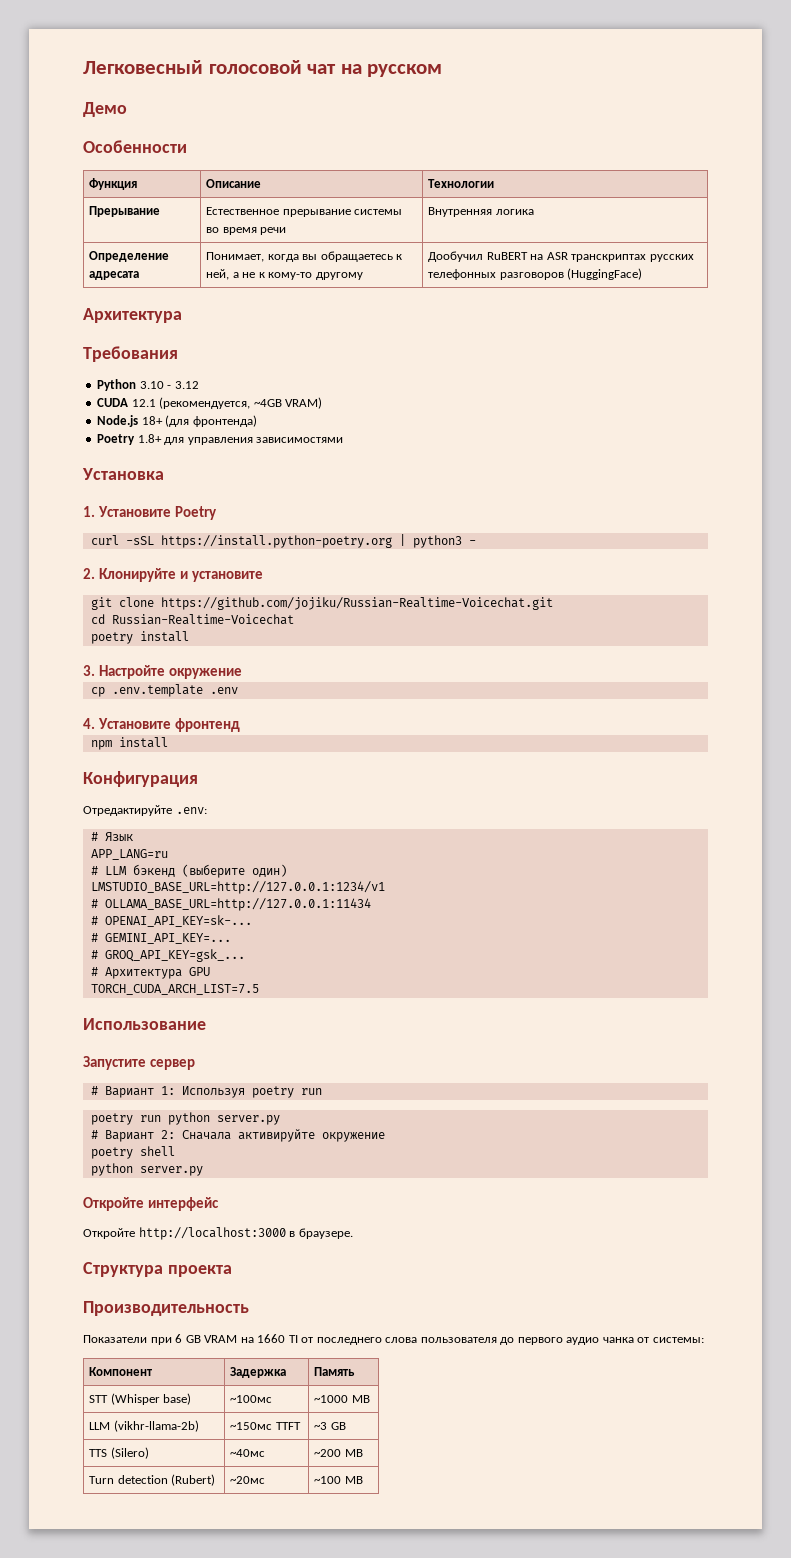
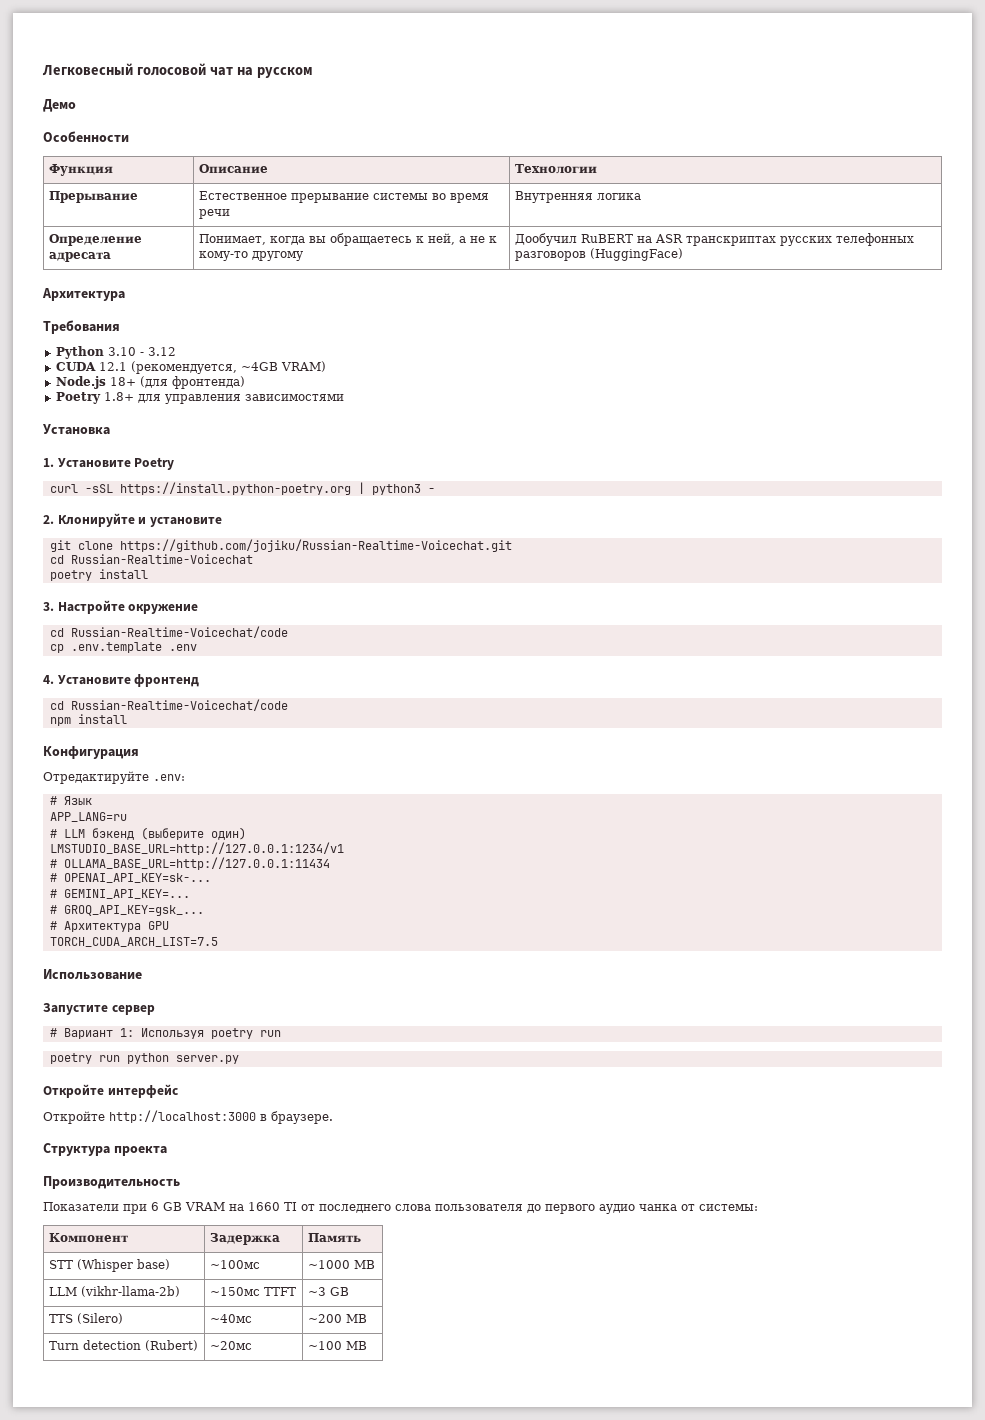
  3. Настройте окружение
+ cd Russian-Realtime-Voicechat/code
  4. Установите фронтенд
+ cd Russian-Realtime-Voicechat/code
- # Вариант 2: Сначала активируйте окружение
- poetry shell
- python server.py

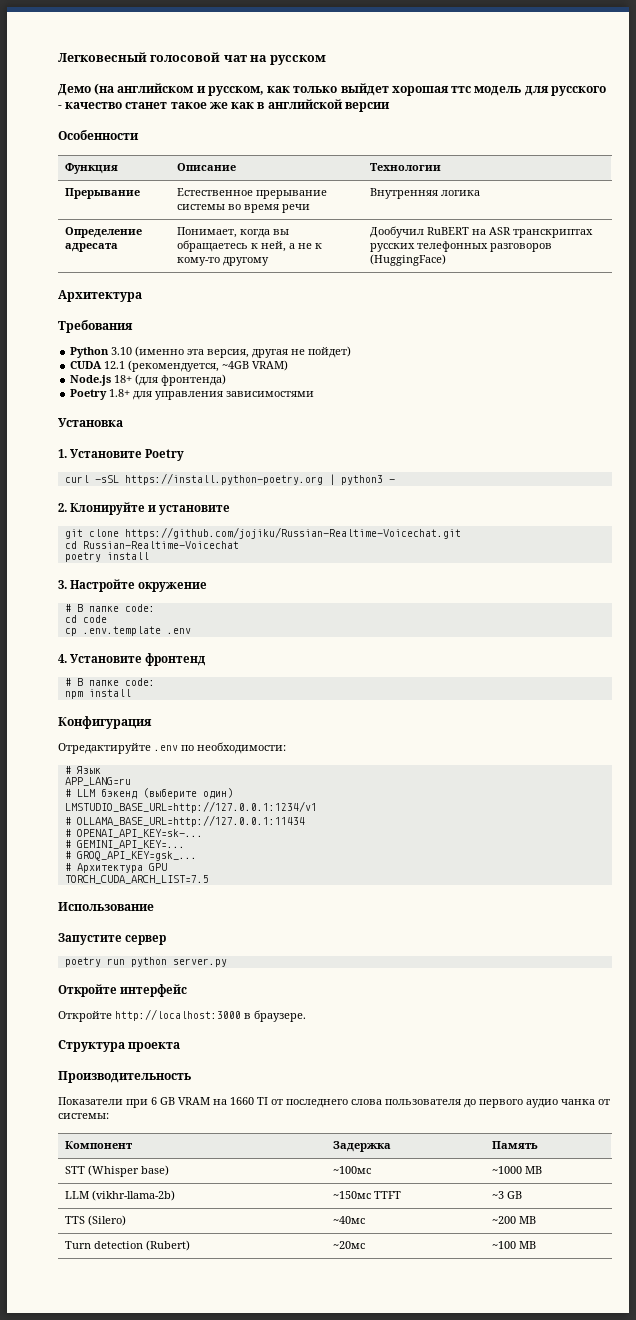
- Демо
+ Демо (на английском и русском, как только выйдет хорошая ттс модель для русского - качество станет такое же как в английской версии
- Python 3.10 - 3.12
+ Python 3.10 (именно эта версия, другая не пойдет)
  3. Настройте окружение
- cd Russian-Realtime-Voicechat/code
+ # В папке code:
+ cd code
  4. Установите фронтенд
- cd Russian-Realtime-Voicechat/code
+ # В папке code:
- Отредактируйте .env:
+ Отредактируйте .env по необходимости:
- # Вариант 1: Используя poetry run

